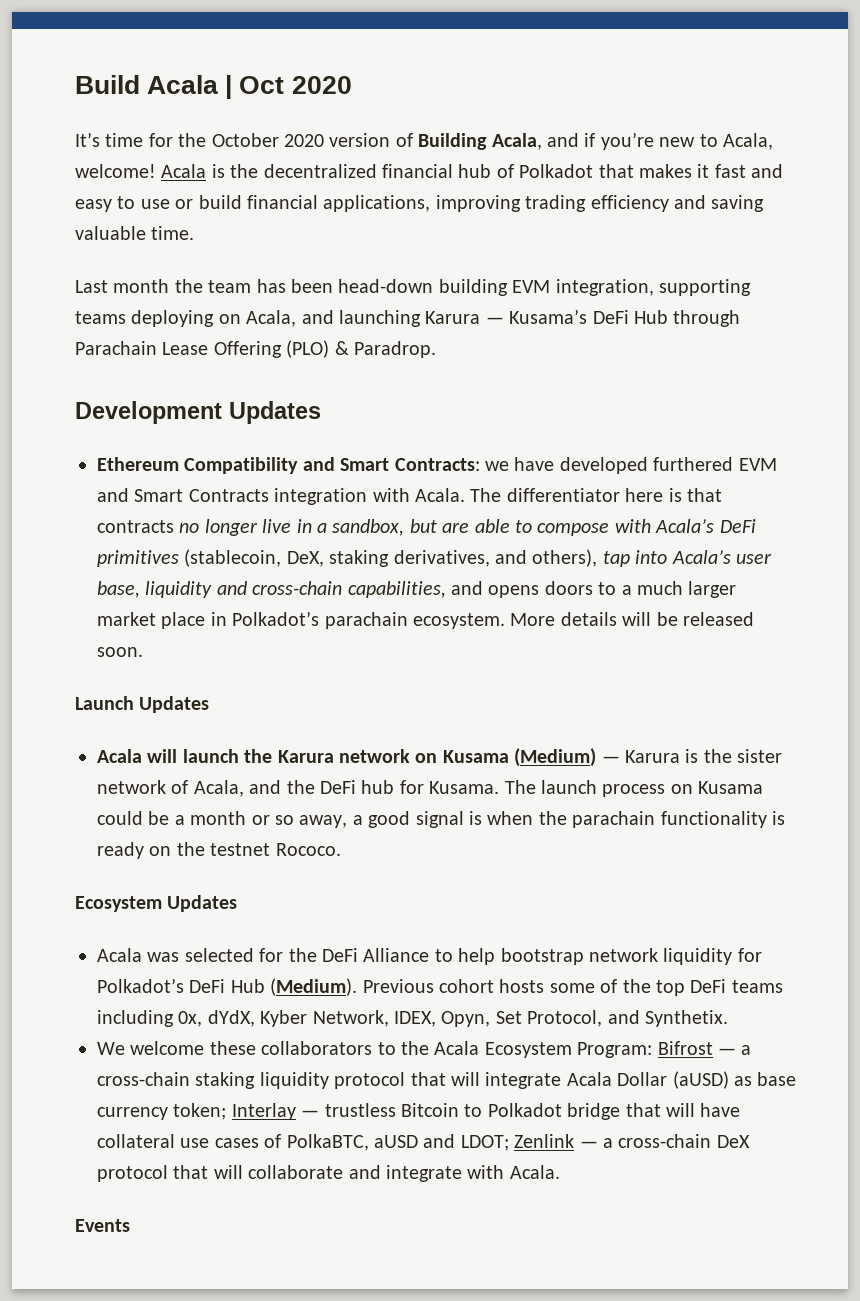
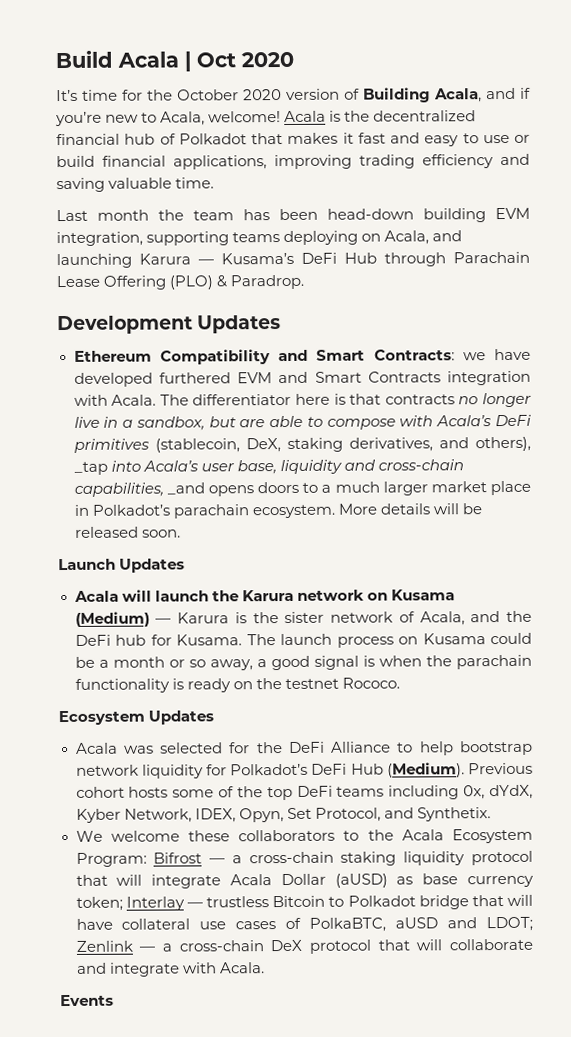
- The differentiator here is that contracts no longer live in a sandbox, but are able to compose with Acala’s DeFi primitives (stablecoin, DeX, staking derivatives, and others), tap into Acala’s user base, liquidity and cross-chain capabilities, and opens doors to a much larger market place in Polkadot’s parachain ecosystem.
+ The differentiator here is that contracts no longer live in a sandbox, but are able to compose with Acala’s DeFi primitives (stablecoin, DeX, staking derivatives, and others), _tap into Acala’s user base, liquidity and cross-chain capabilities, _and opens doors to a much larger market place in Polkadot’s parachain ecosystem.

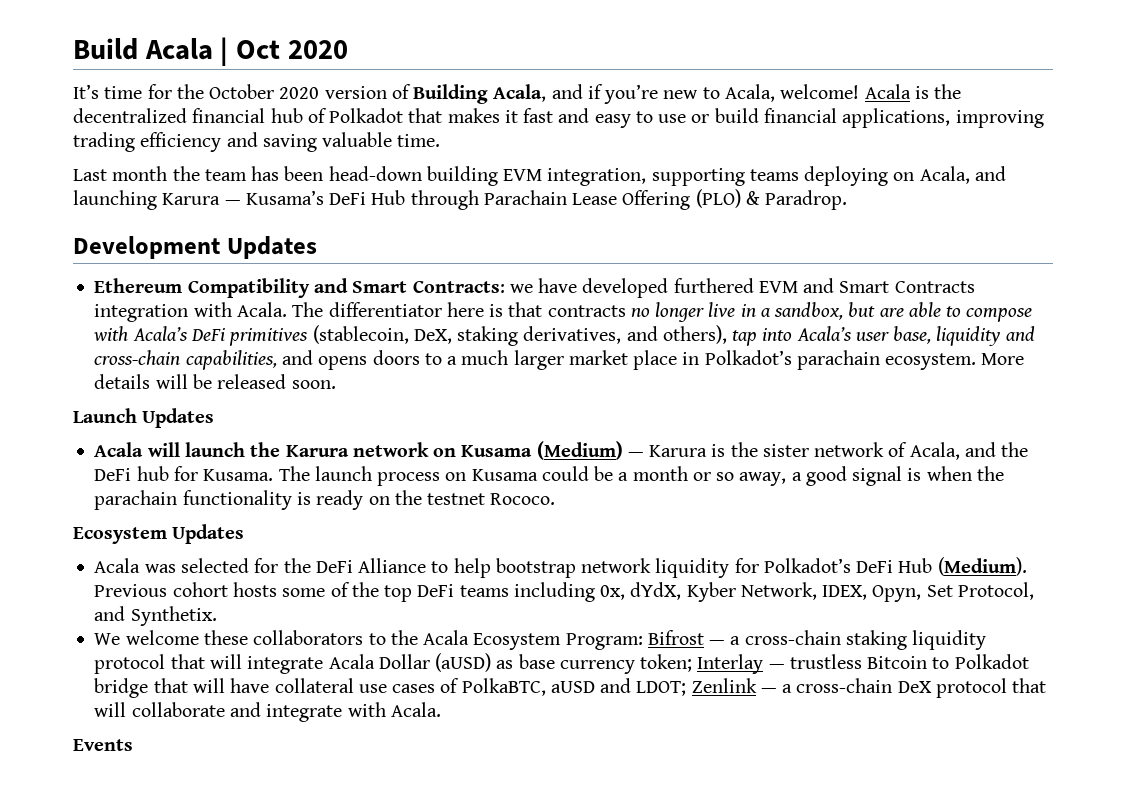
- The differentiator here is that contracts no longer live in a sandbox, but are able to compose with Acala’s DeFi primitives (stablecoin, DeX, staking derivatives, and others), _tap into Acala’s user base, liquidity and cross-chain capabilities, _and opens doors to a much larger market place in Polkadot’s parachain ecosystem.
+ The differentiator here is that contracts no longer live in a sandbox, but are able to compose with Acala’s DeFi primitives (stablecoin, DeX, staking derivatives, and others), tap into Acala’s user base, liquidity and cross-chain capabilities, and opens doors to a much larger market place in Polkadot’s parachain ecosystem.

